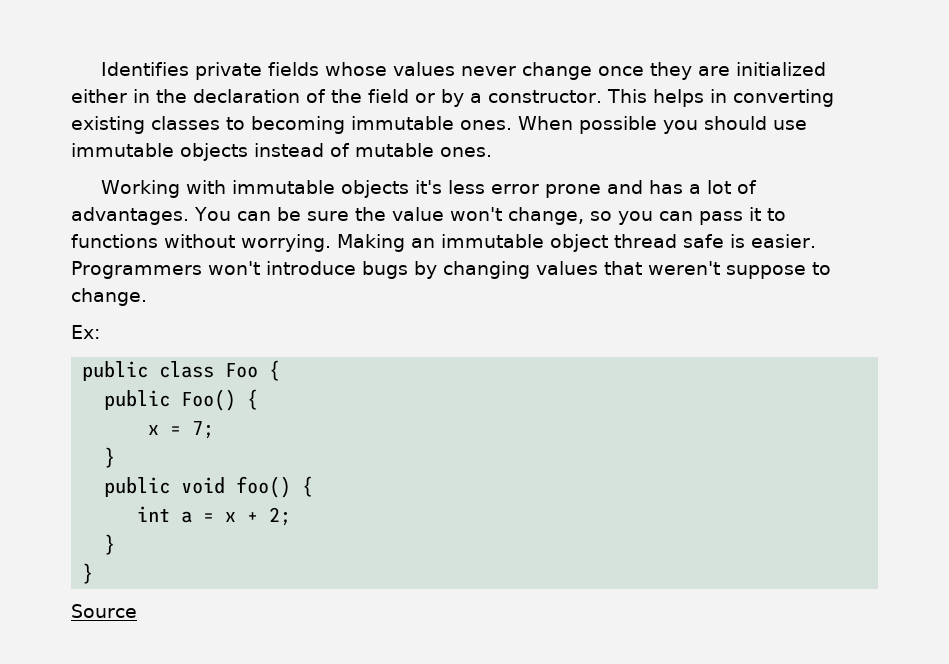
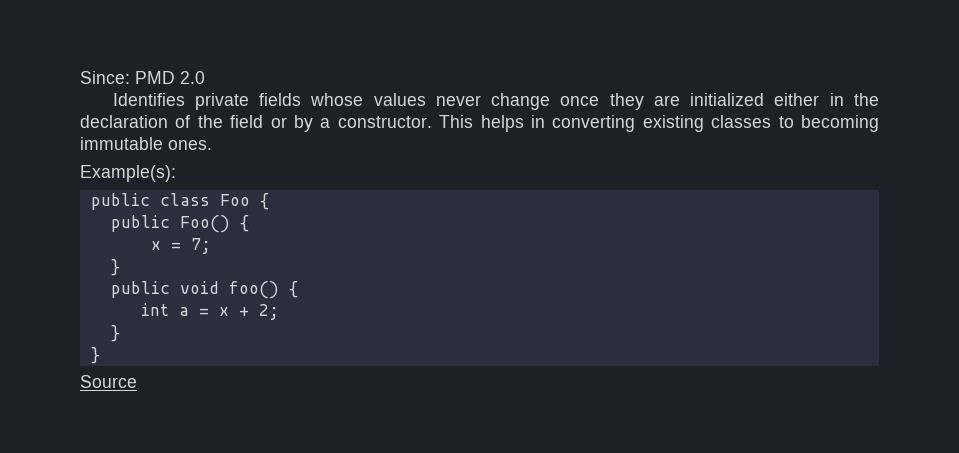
+ Since: PMD 2.0
- This helps in converting existing classes to becoming immutable ones. When possible you should use immutable objects instead of mutable ones.
- Working with immutable objects it's less error prone and has a lot of advantages. You can be sure the value won't change, so you can pass it to functions without worrying. Making an immutable object thread safe is easier. Programmers won't introduce bugs by changing values that weren't suppose to change.
- Ex:
+ This helps in converting existing classes to becoming immutable ones.
+ Example(s):

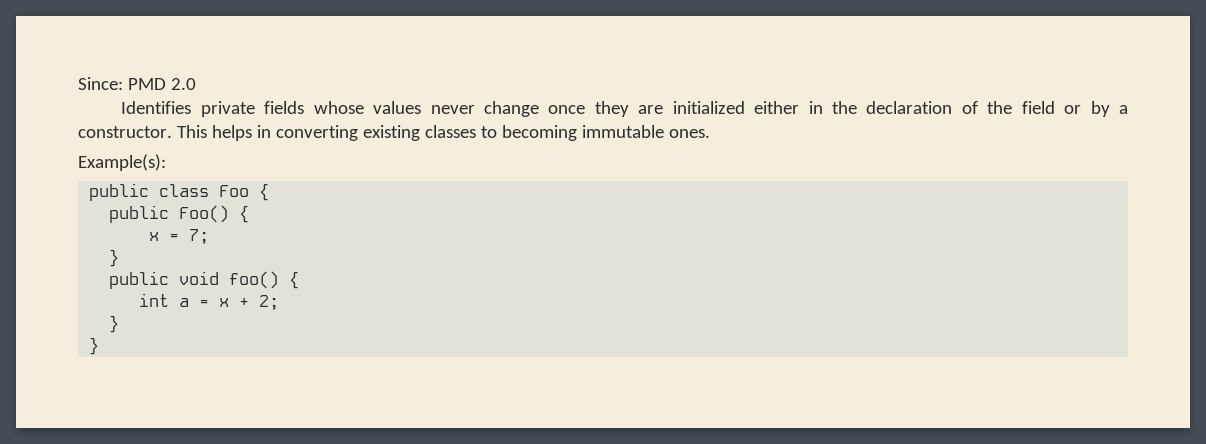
- Source

